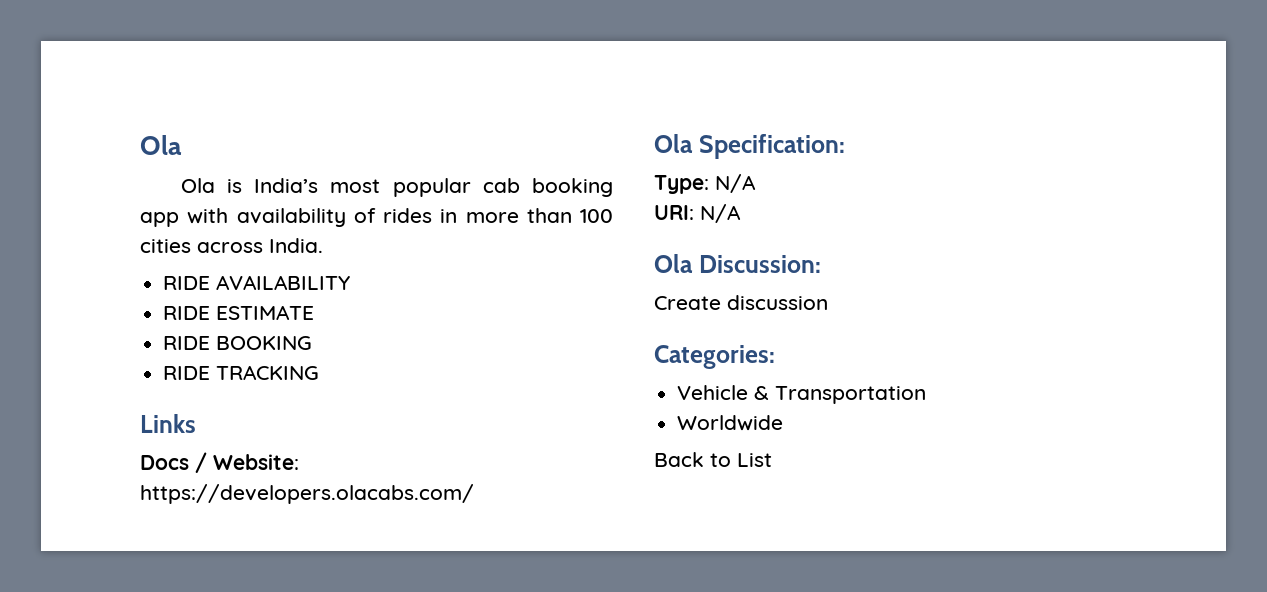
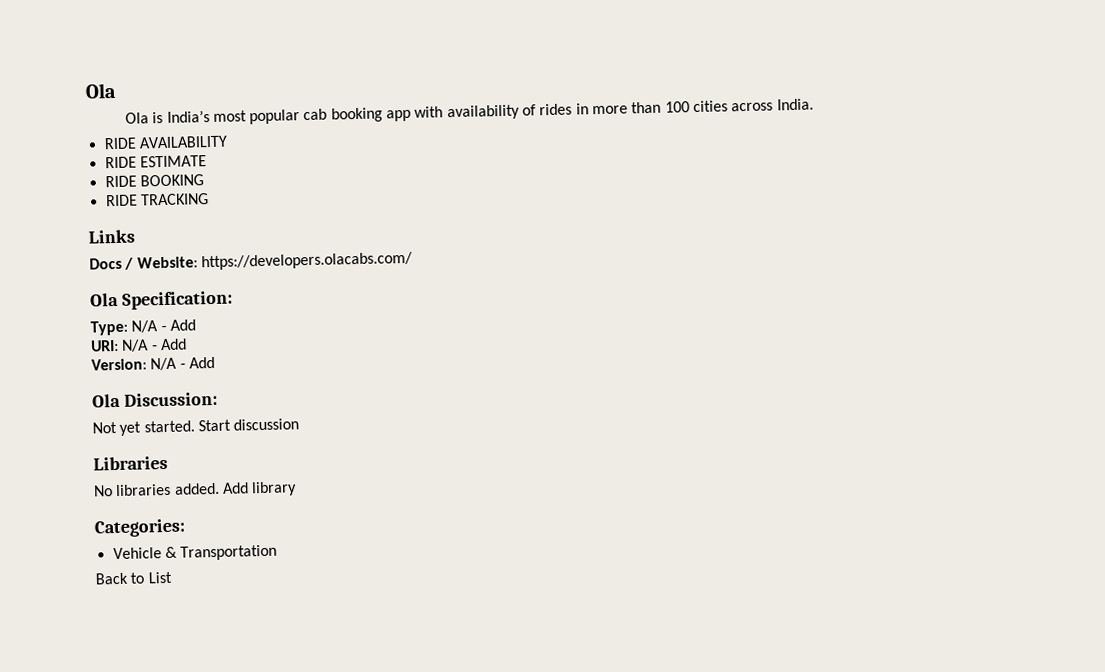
- Type: N/A
+ Type: N/A - Add
- URI: N/A
+ URI: N/A - Add
+ Version: N/A - Add
  Ola Discussion:
- Create discussion
+ Not yet started. Start discussion
+ Libraries
+ No libraries added. Add library
- Worldwide

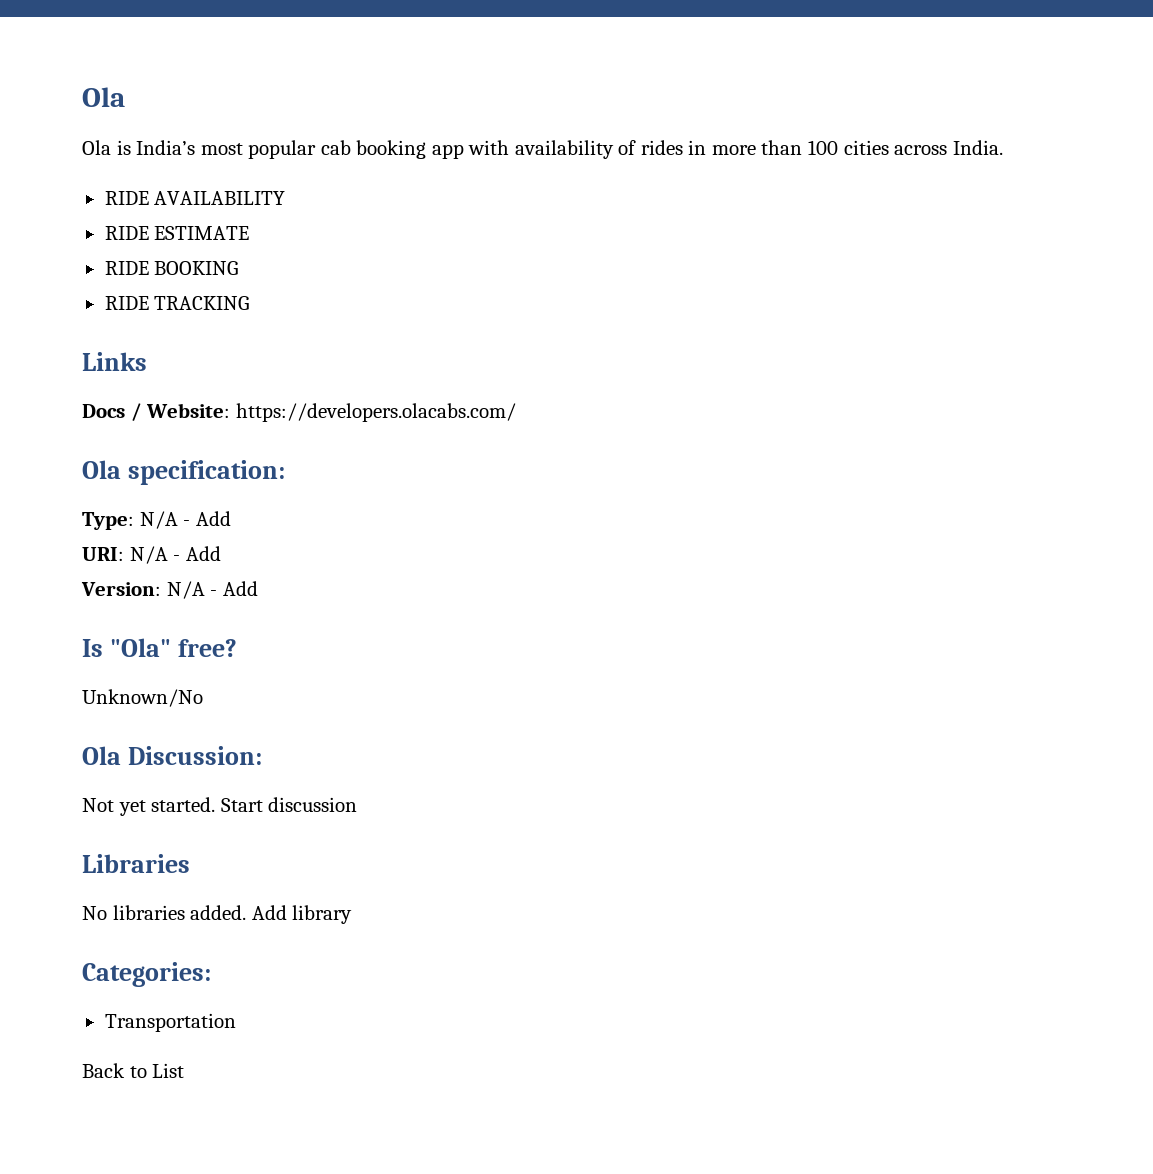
- Ola Specification:
+ Ola specification:
+ Is "Ola" free?
+ Unknown/No
- Vehicle & Transportation
+ Transportation

